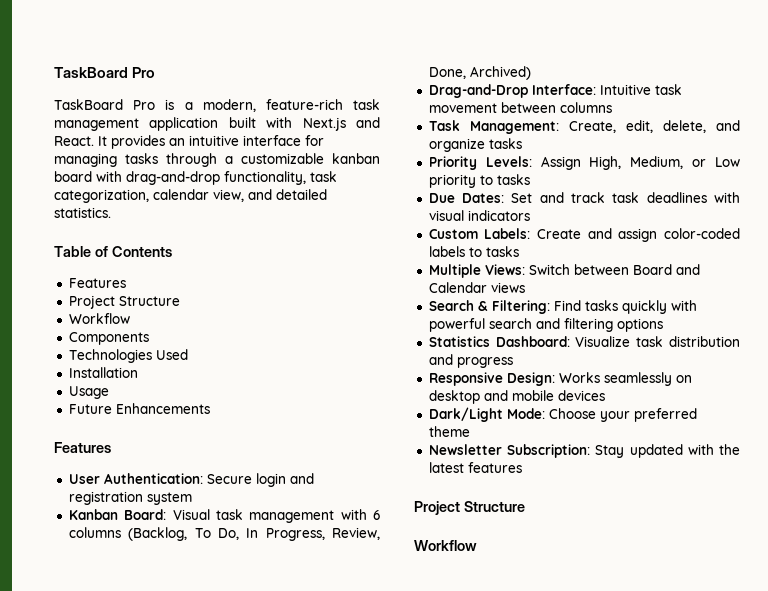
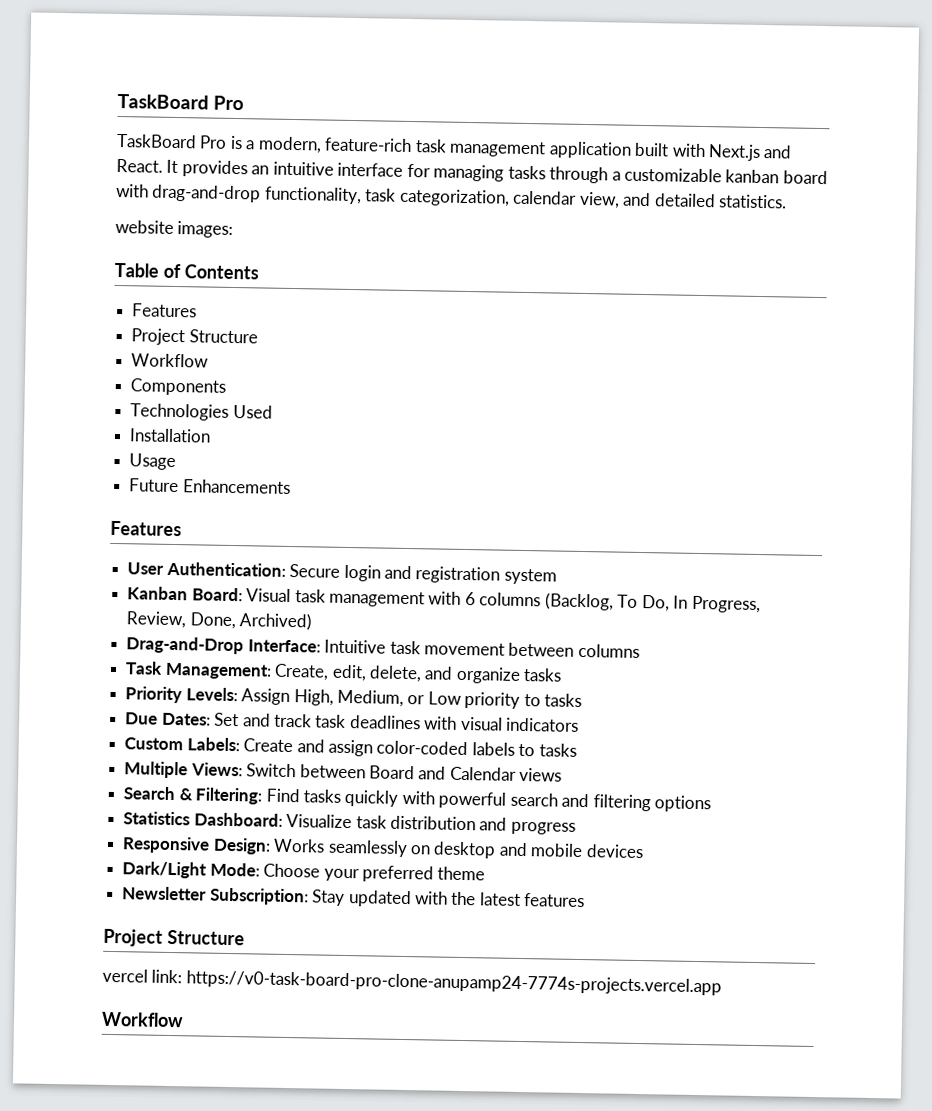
+ website images:
+ vercel link: https://v0-task-board-pro-clone-anupamp24-7774s-projects.vercel.app

